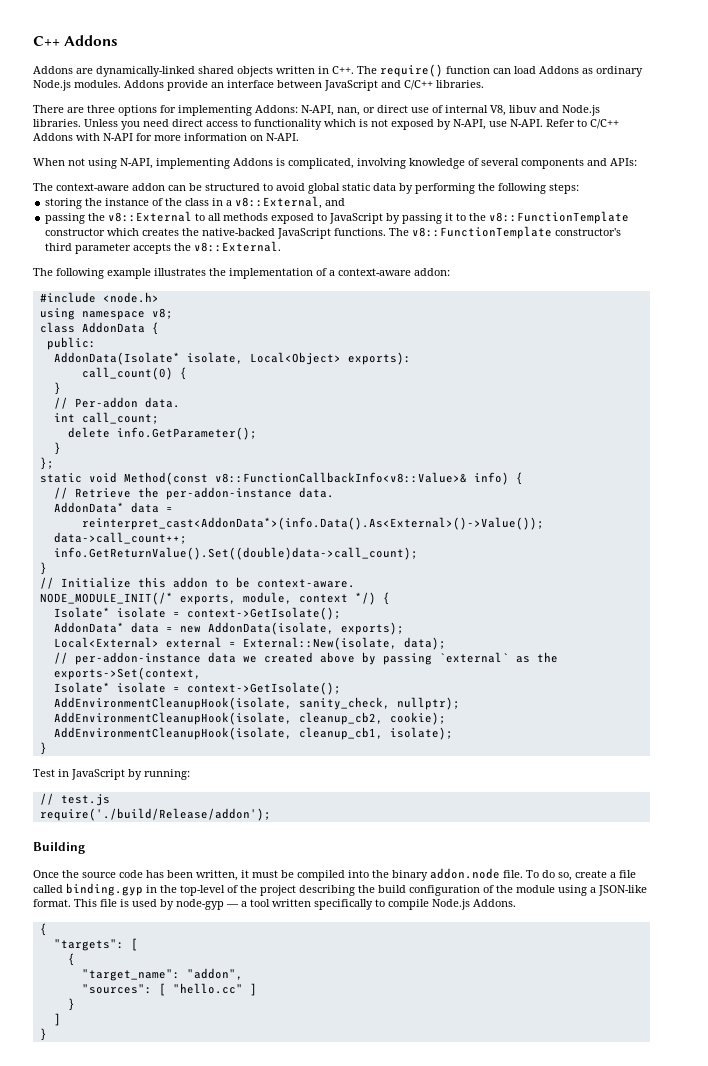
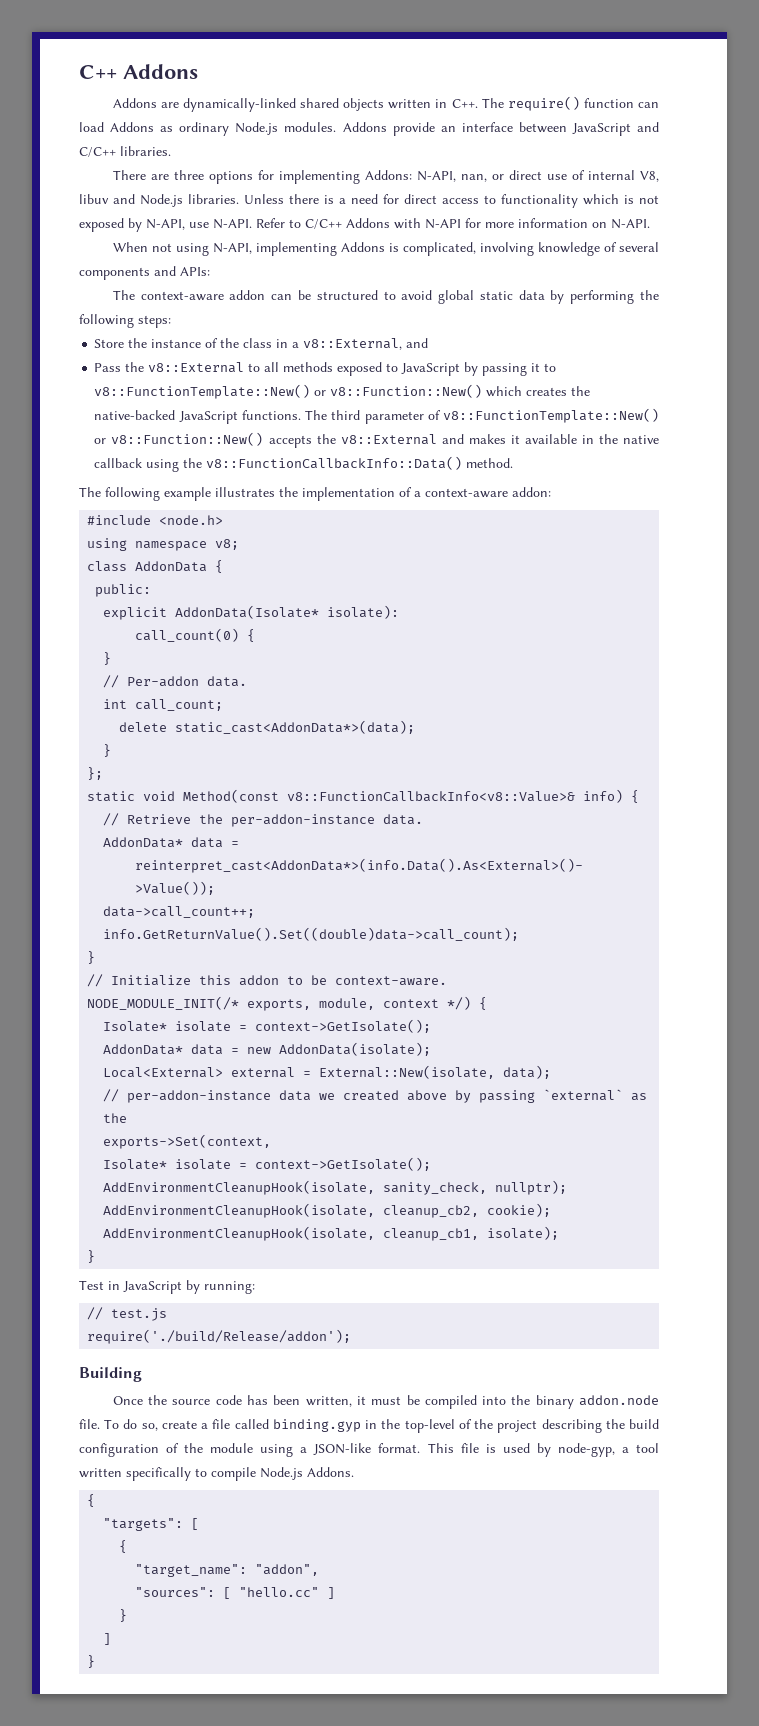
- Unless you need direct access to functionality which is not exposed by N-API, use N-API.
+ Unless there is a need for direct access to functionality which is not exposed by N-API, use N-API.
- storing the instance of the class in a v8::External, and
+ Store the instance of the class in a v8::External, and
- passing the v8::External to all methods exposed to JavaScript by passing it to the v8::FunctionTemplate constructor which creates the native-backed JavaScript functions.
+ Pass the v8::External to all methods exposed to JavaScript by passing it to v8::FunctionTemplate::New() or v8::Function::New() which creates the native-backed JavaScript functions.
- The v8::FunctionTemplate constructor's third parameter accepts the v8::External.
+ The third parameter of v8::FunctionTemplate::New() or v8::Function::New() accepts the v8::External and makes it available in the native callback using the v8::FunctionCallbackInfo::Data() method.
- AddonData(Isolate* isolate, Local<Object> exports):
+ explicit AddonData(Isolate* isolate):
- delete info.GetParameter();
+ delete static_cast<AddonData*>(data);
- AddonData* data = new AddonData(isolate, exports);
+ AddonData* data = new AddonData(isolate);
- This file is used by node-gyp — a tool written specifically to compile Node.js Addons.
+ This file is used by node-gyp, a tool written specifically to compile Node.js Addons.

